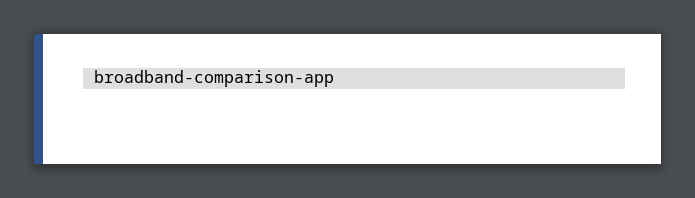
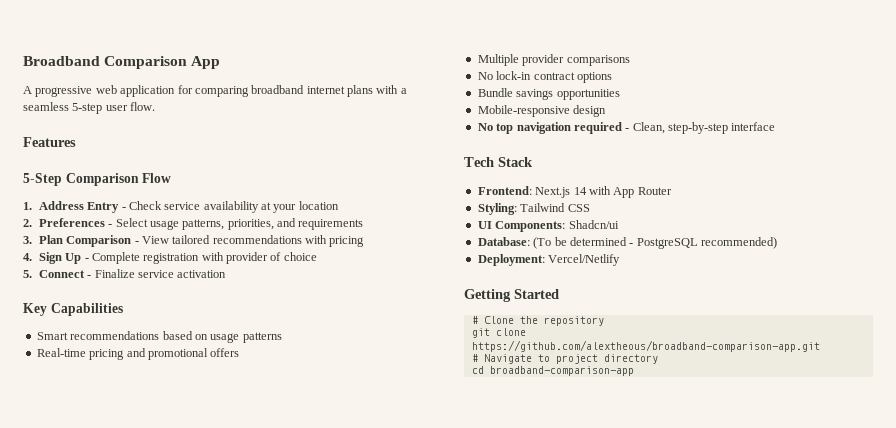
- broadband-comparison-app
+ Broadband Comparison App
+ A progressive web application for comparing broadband internet plans with a seamless 5-step user flow.
+ Features
+ 5-Step Comparison Flow
+ 1. Address Entry - Check service availability at your location
+ 2. Preferences - Select usage patterns, priorities, and requirements
+ 3. Plan Comparison - View tailored recommendations with pricing
+ 4. Sign Up - Complete registration with provider of choice
+ 5. Connect - Finalize service activation
+ Key Capabilities
+ Smart recommendations based on usage patterns
+ Real-time pricing and promotional offers
+ Multiple provider comparisons
+ No lock-in contract options
+ Bundle savings opportunities
+ Mobile-responsive design
+ No top navigation required - Clean, step-by-step interface
+ Tech Stack
+ Frontend: Next.js 14 with App Router
+ Styling: Tailwind CSS
+ UI Components: Shadcn/ui
+ Database: (To be determined - PostgreSQL recommended)
+ Deployment: Vercel/Netlify
+ Getting Started
+ # Clone the repository
+ git clone https://github.com/alextheous/broadband-comparison-app.git
+ # Navigate to project directory
+ cd broadband-comparison-app

